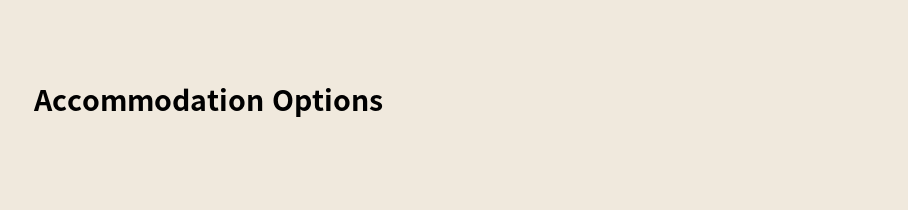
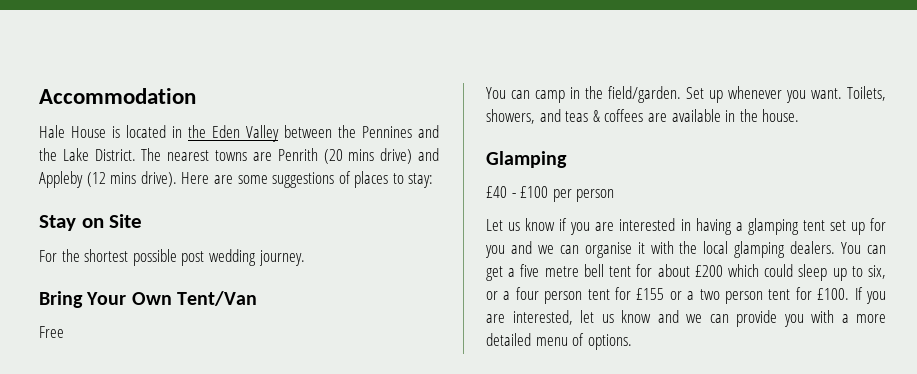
- Accommodation Options
+ Accommodation
+ Hale House is located in the Eden Valley between the Pennines and the Lake District. The nearest towns are Penrith (20 mins drive) and Appleby (12 mins drive). Here are some suggestions of places to stay:
+ Stay on Site
+ For the shortest possible post wedding journey.
+ Bring Your Own Tent/Van
+ Free
+ You can camp in the field/garden. Set up whenever you want. Toilets, showers, and teas & coffees are available in the house.
+ Glamping
+ £40 - £100 per person
+ Let us know if you are interested in having a glamping tent set up for you and we can organise it with the local glamping dealers. You can get a five metre bell tent for about £200 which could sleep up to six, or a four person tent for £155 or a two person tent for £100. If you are interested, let us know and we can provide you with a more detailed menu of options.

